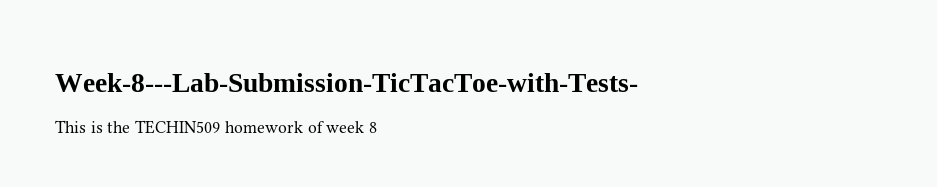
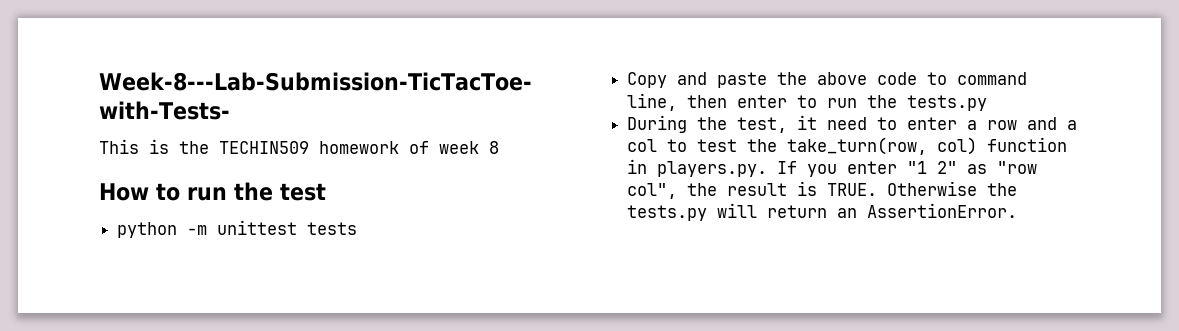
+ How to run the test
+ python -m unittest tests
+ Copy and paste the above code to command line, then enter to run the tests.py
+ During the test, it need to enter a row and a col to test the take_turn(row, col) function in players.py. If you enter "1 2" as "row col", the result is TRUE. Otherwise the tests.py will return an AssertionError.

